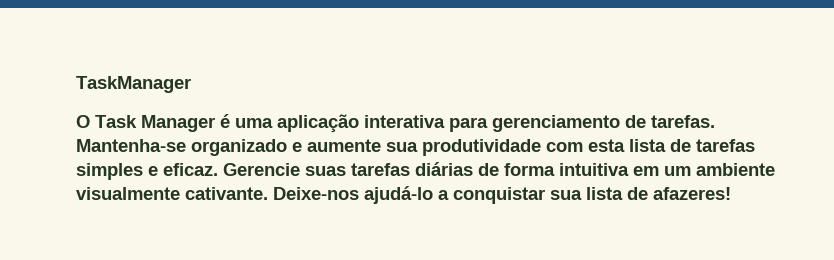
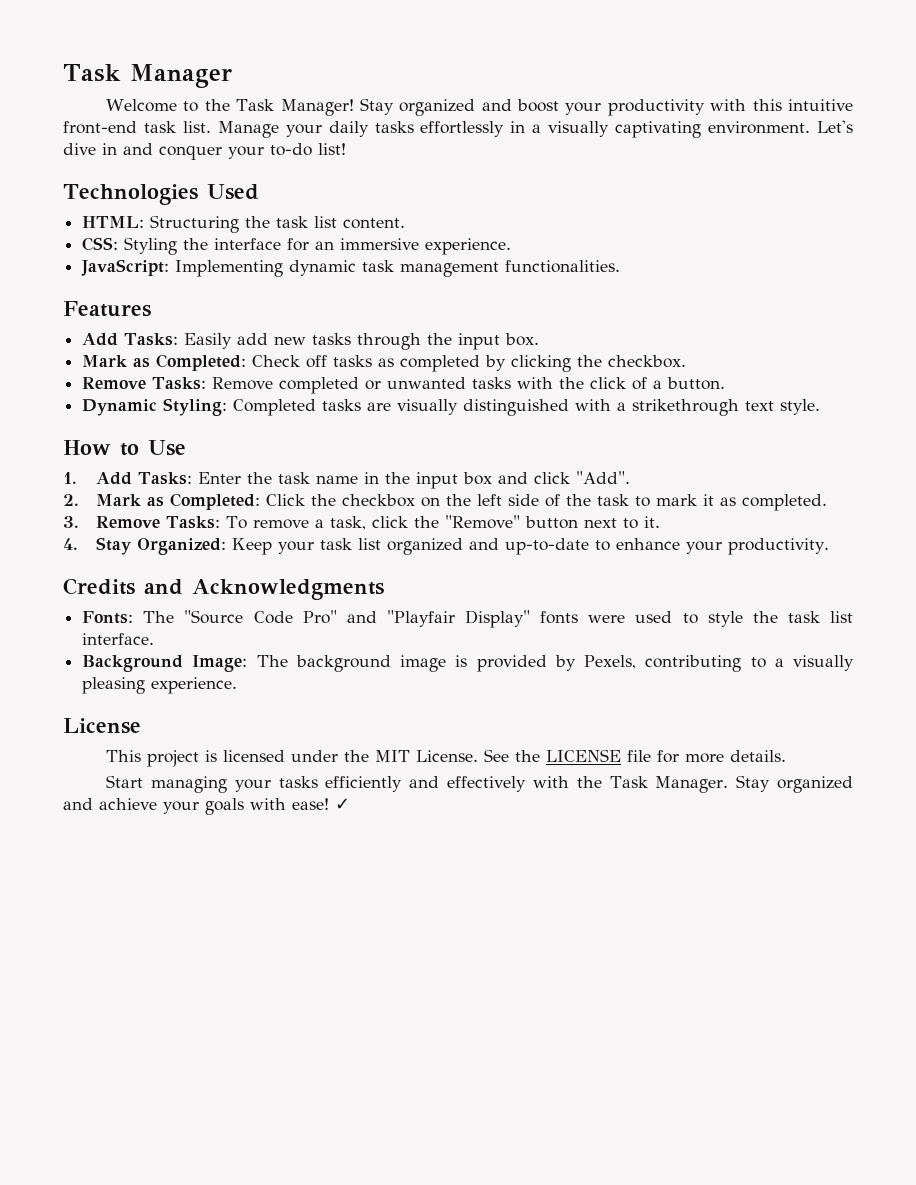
- TaskManager
- O Task Manager é uma aplicação interativa para gerenciamento de tarefas. Mantenha-se organizado e aumente sua produtividade com esta lista de tarefas simples e eficaz. Gerencie suas tarefas diárias de forma intuitiva em um ambiente visualmente cativante. Deixe-nos ajudá-lo a conquistar sua lista de afazeres!
+ Task Manager
+ Welcome to the Task Manager! Stay organized and boost your productivity with this intuitive front-end task list. Manage your daily tasks effortlessly in a visually captivating environment. Let's dive in and conquer your to-do list!
+ Technologies Used
+ HTML: Structuring the task list content.
+ CSS: Styling the interface for an immersive experience.
+ JavaScript: Implementing dynamic task management functionalities.
+ Features
+ Add Tasks: Easily add new tasks through the input box.
+ Mark as Completed: Check off tasks as completed by clicking the checkbox.
+ Remove Tasks: Remove completed or unwanted tasks with the click of a button.
+ Dynamic Styling: Completed tasks are visually distinguished with a strikethrough text style.
+ How to Use
+ 1. Add Tasks: Enter the task name in the input box and click "Add".
+ 2. Mark as Completed: Click the checkbox on the left side of the task to mark it as completed.
+ 3. Remove Tasks: To remove a task, click the "Remove" button next to it.
+ 4. Stay Organized: Keep your task list organized and up-to-date to enhance your productivity.
+ Credits and Acknowledgments
+ Fonts: The "Source Code Pro" and "Playfair Display" fonts were used to style the task list interface.
+ Background Image: The background image is provided by Pexels, contributing to a visually pleasing experience.
+ License
+ This project is licensed under the MIT License. See the LICENSE file for more details.
+ Start managing your tasks efficiently and effectively with the Task Manager. Stay organized and achieve your goals with ease! ✓

